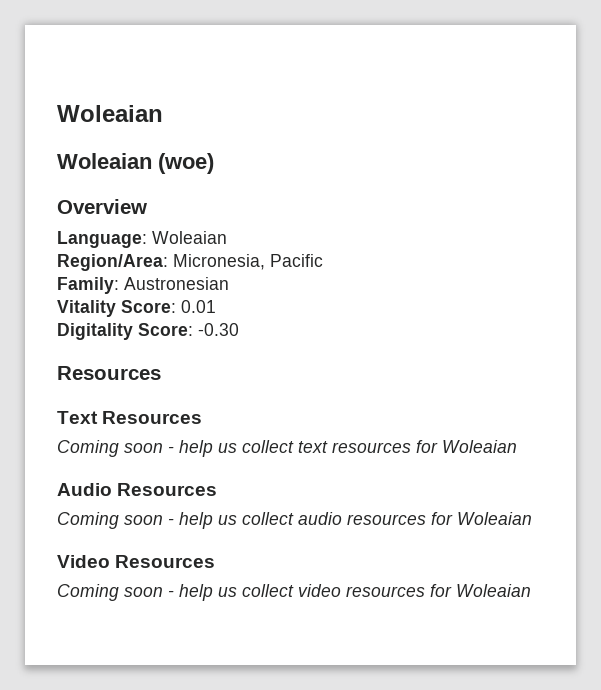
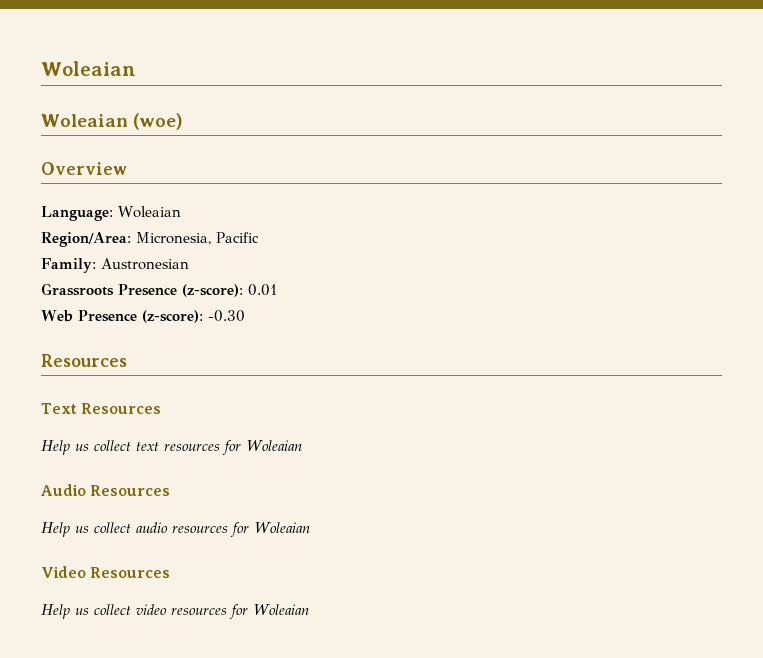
- Vitality Score: 0.01
- Digitality Score: -0.30
+ Grassroots Presence (z-score): 0.01
+ Web Presence (z-score): -0.30
- Coming soon - help us collect text resources for Woleaian
+ Help us collect text resources for Woleaian
- Coming soon - help us collect audio resources for Woleaian
+ Help us collect audio resources for Woleaian
- Coming soon - help us collect video resources for Woleaian
+ Help us collect video resources for Woleaian

